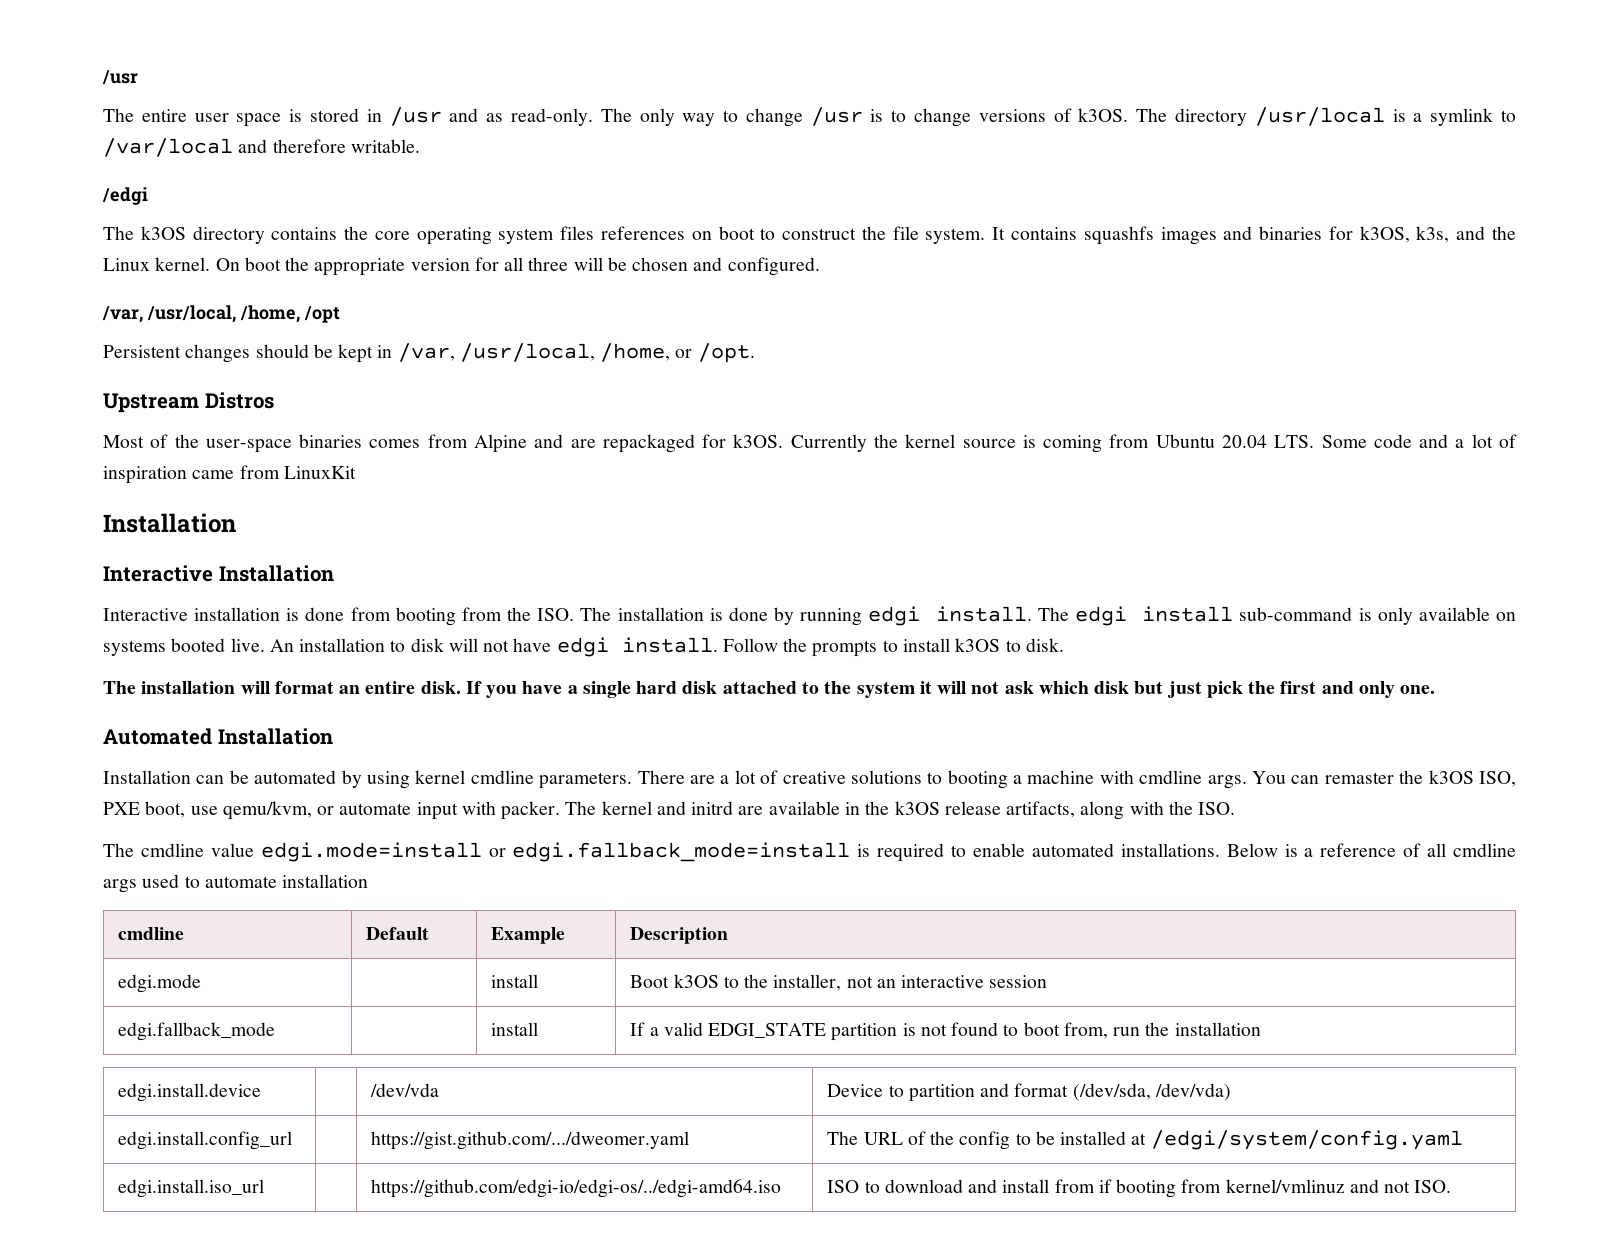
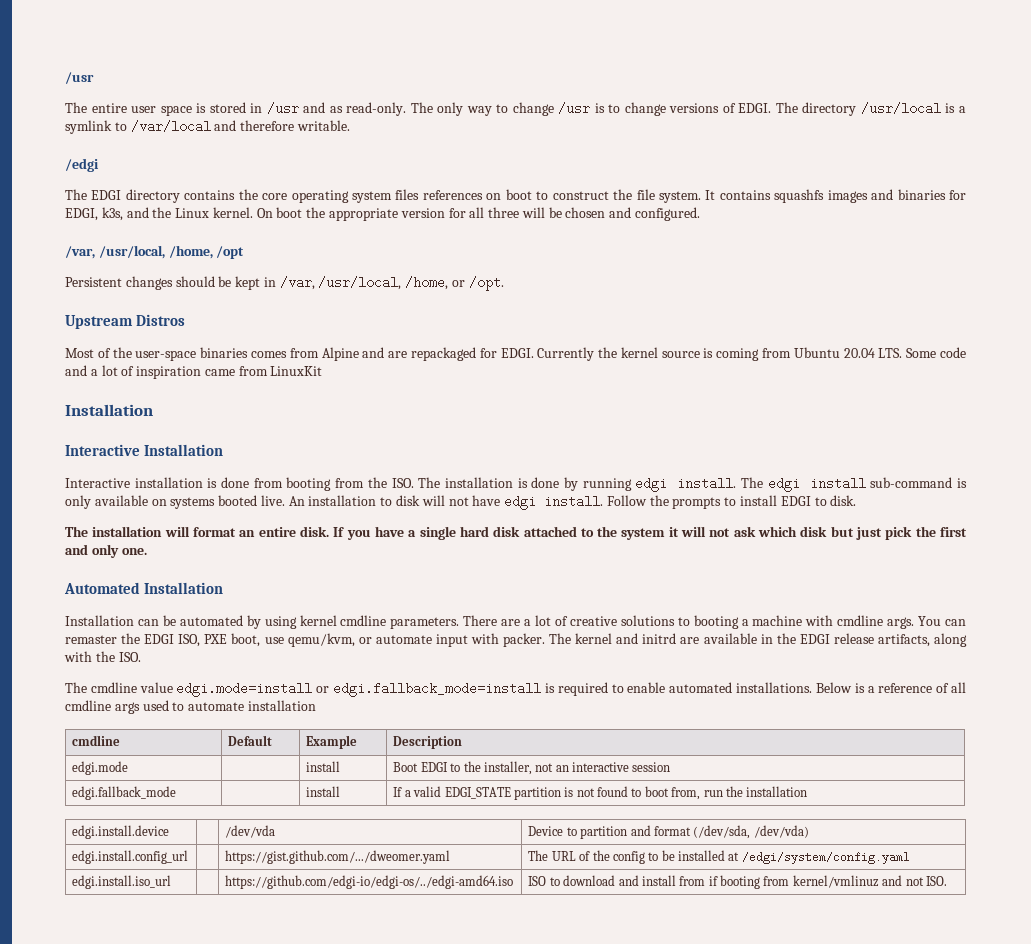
- The only way to change /usr is to change versions of k3OS.
+ The only way to change /usr is to change versions of EDGI.
- The k3OS directory contains the core operating system files references on boot to construct the file system.
+ The EDGI directory contains the core operating system files references on boot to construct the file system.
- It contains squashfs images and binaries for k3OS, k3s, and the Linux kernel.
+ It contains squashfs images and binaries for EDGI, k3s, and the Linux kernel.
- Most of the user-space binaries comes from Alpine and are repackaged for k3OS.
+ Most of the user-space binaries comes from Alpine and are repackaged for EDGI.
- Follow the prompts to install k3OS to disk.
+ Follow the prompts to install EDGI to disk.
- You can remaster the k3OS ISO, PXE boot, use qemu/kvm, or automate input with packer.
+ You can remaster the EDGI ISO, PXE boot, use qemu/kvm, or automate input with packer.
- The kernel and initrd are available in the k3OS release artifacts, along with the ISO.
+ The kernel and initrd are available in the EDGI release artifacts, along with the ISO.
- edgi.mode | | install | Boot k3OS to the installer, not an interactive session
+ edgi.mode | | install | Boot EDGI to the installer, not an interactive session

